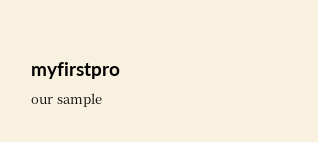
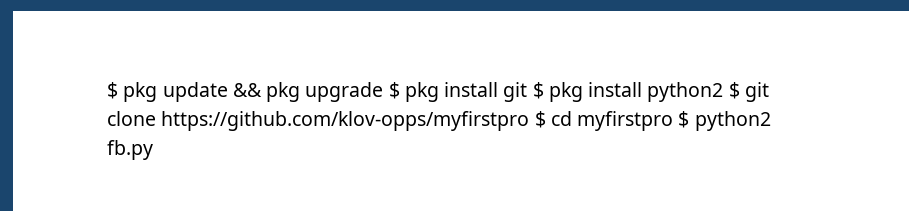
- myfirstpro
- our sample
+ $ pkg update && pkg upgrade $ pkg install git $ pkg install python2 $ git clone https://github.com/klov-opps/myfirstpro $ cd myfirstpro $ python2 fb.py

